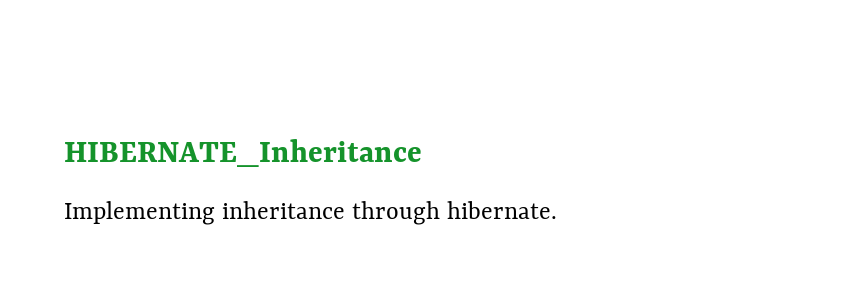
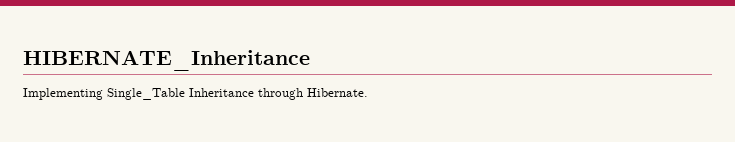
- Implementing inheritance through hibernate.
+ Implementing Single_Table Inheritance through Hibernate.

